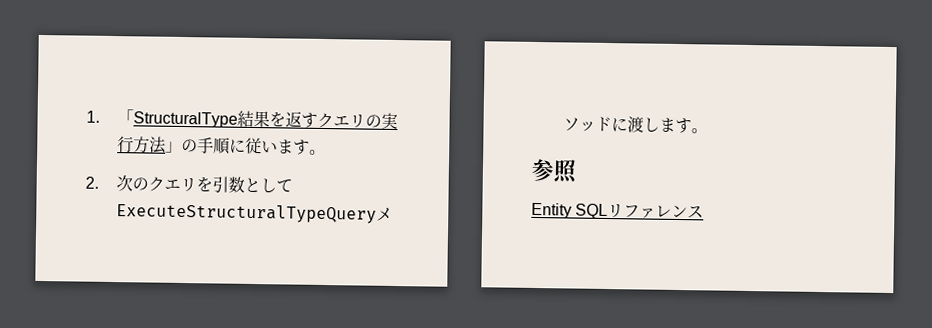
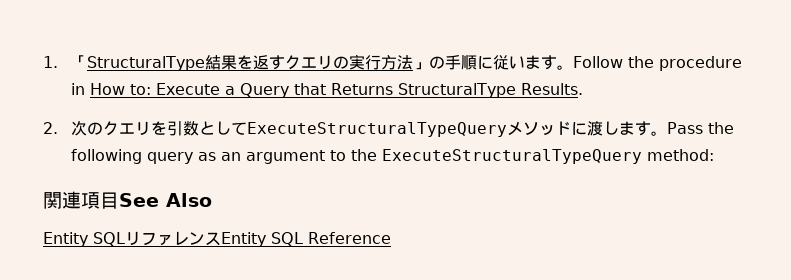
+ Follow the procedure in How to: Execute a Query that Returns StructuralType Results.
- 2.次のクエリを引数としてExecuteStructuralTypeQueryメソッドに渡します。
- 参照
+ 2.次のクエリを引数としてExecuteStructuralTypeQueryメソッドに渡します。Pass the following query as an argument to the ExecuteStructuralTypeQuery method:
+ 関連項目See Also
- Entity SQLリファレンス
+ Entity SQLリファレンスEntity SQL Reference

